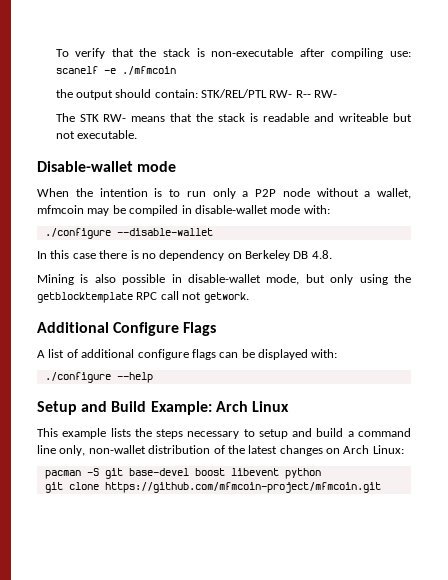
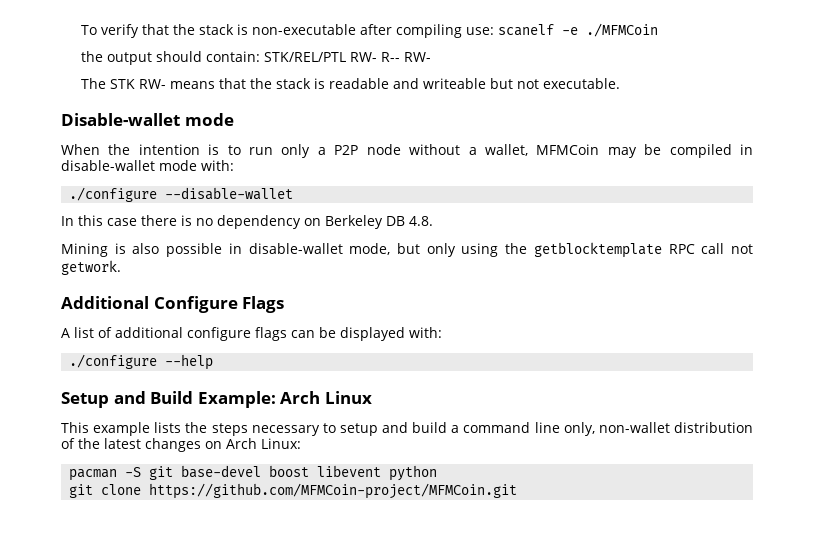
- To verify that the stack is non-executable after compiling use: scanelf -e ./mfmcoin
+ To verify that the stack is non-executable after compiling use: scanelf -e ./MFMCoin
- When the intention is to run only a P2P node without a wallet, mfmcoin may be compiled in disable-wallet mode with:
+ When the intention is to run only a P2P node without a wallet, MFMCoin may be compiled in disable-wallet mode with:
- git clone https://github.com/mfmcoin-project/mfmcoin.git
+ git clone https://github.com/MFMCoin-project/MFMCoin.git

